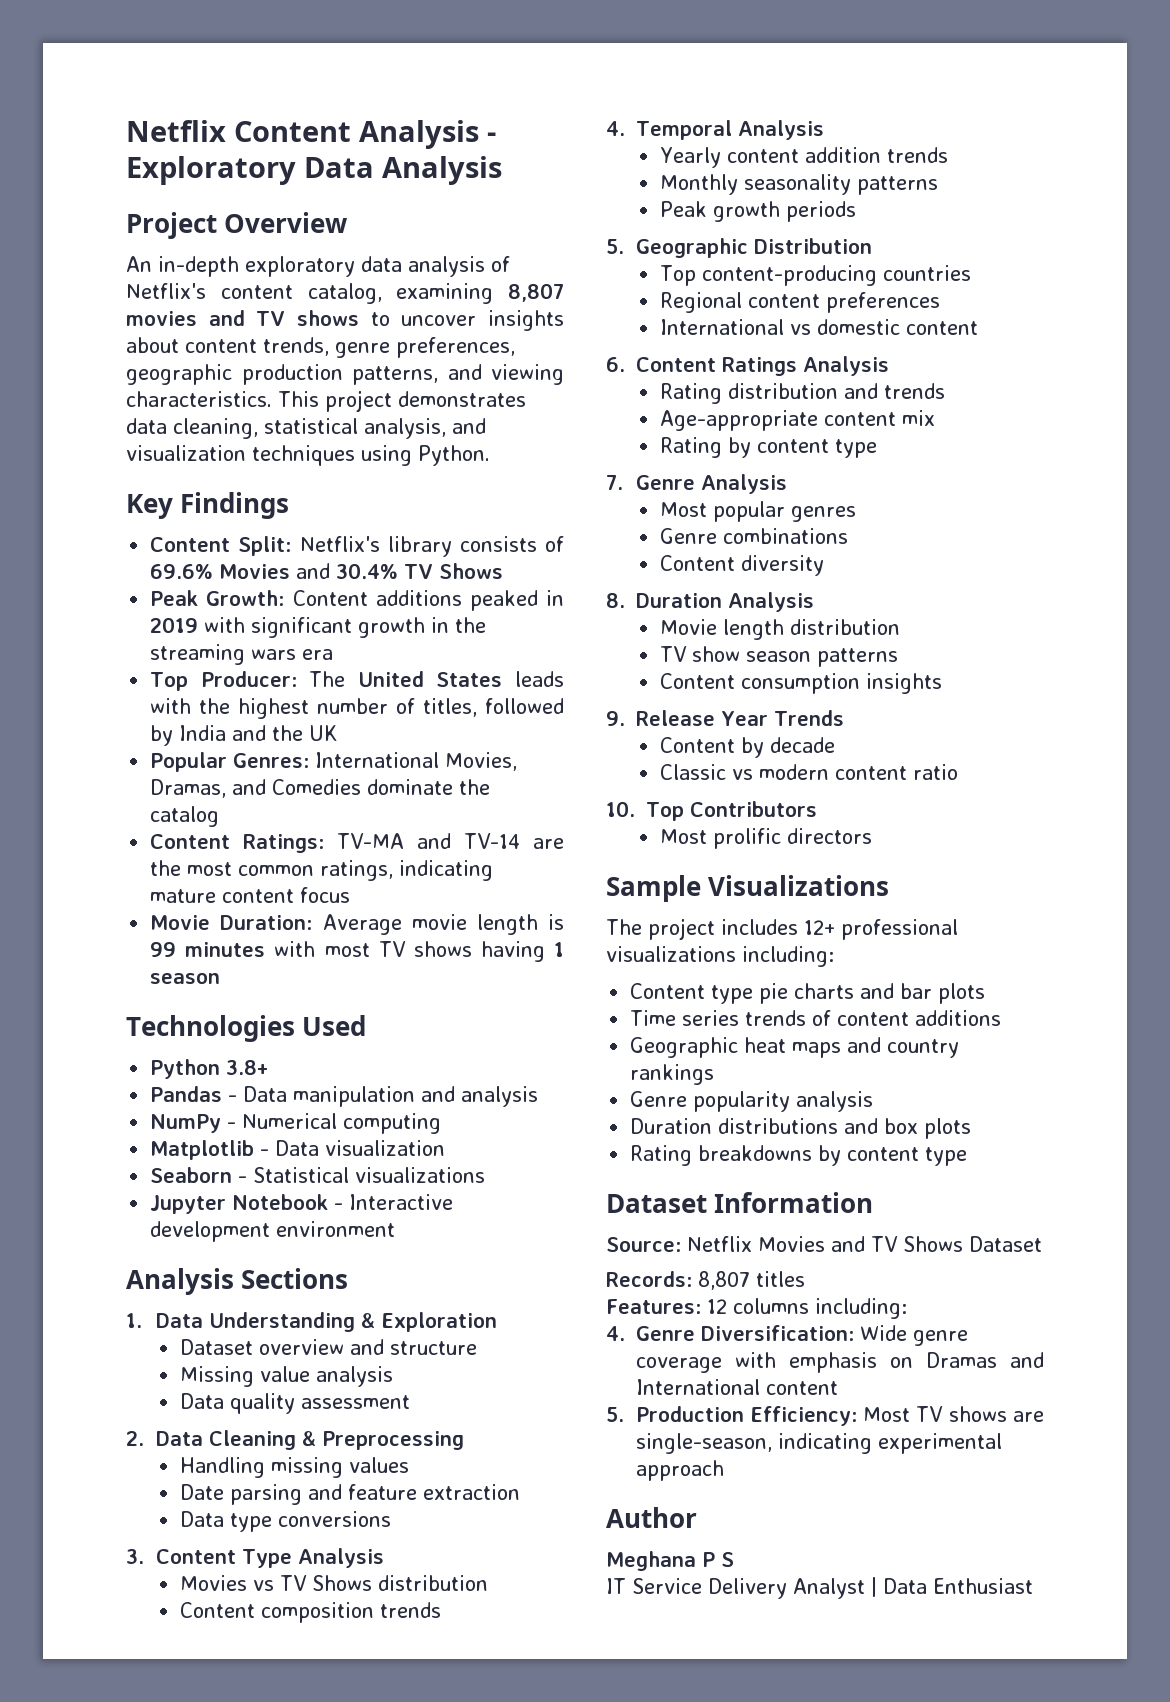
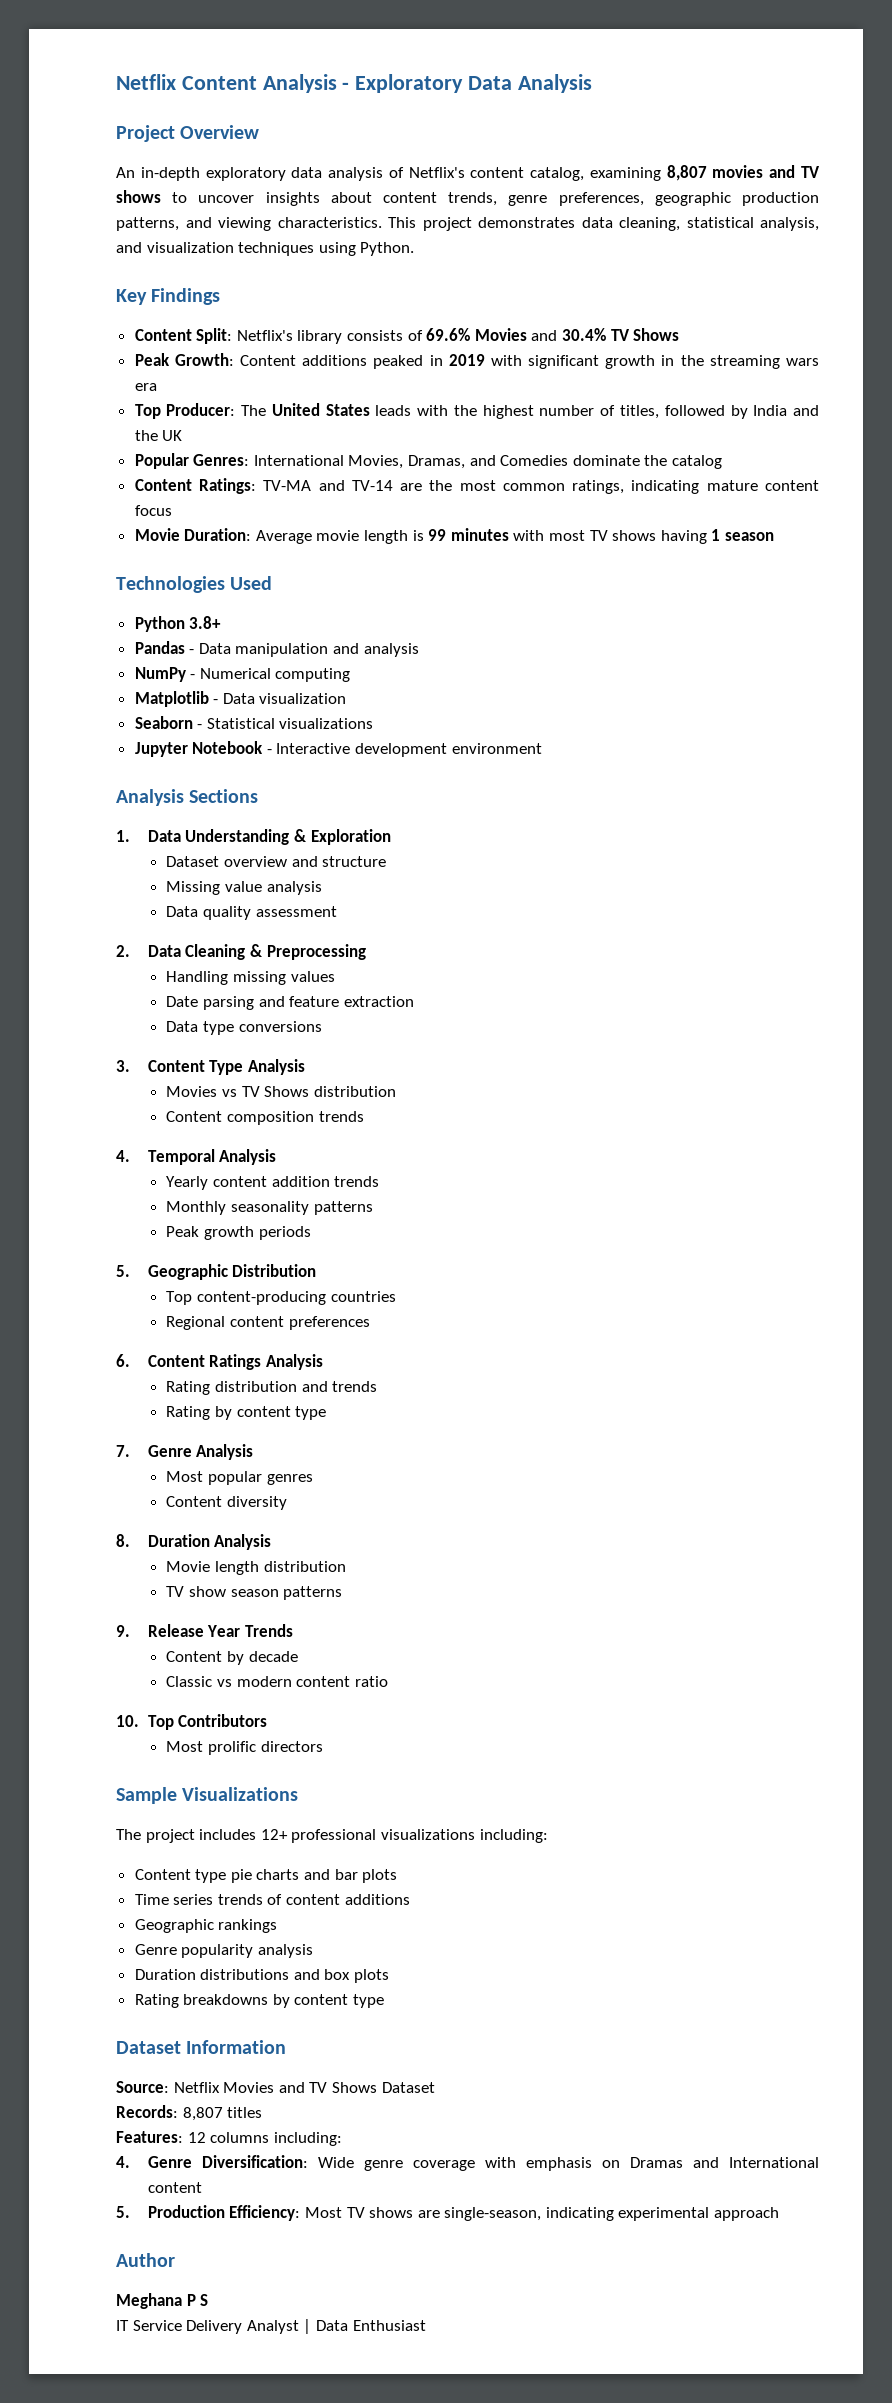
- International vs domestic content
- Age-appropriate content mix
- Genre combinations
- Content consumption insights
- Geographic heat maps and country rankings
+ Geographic rankings

